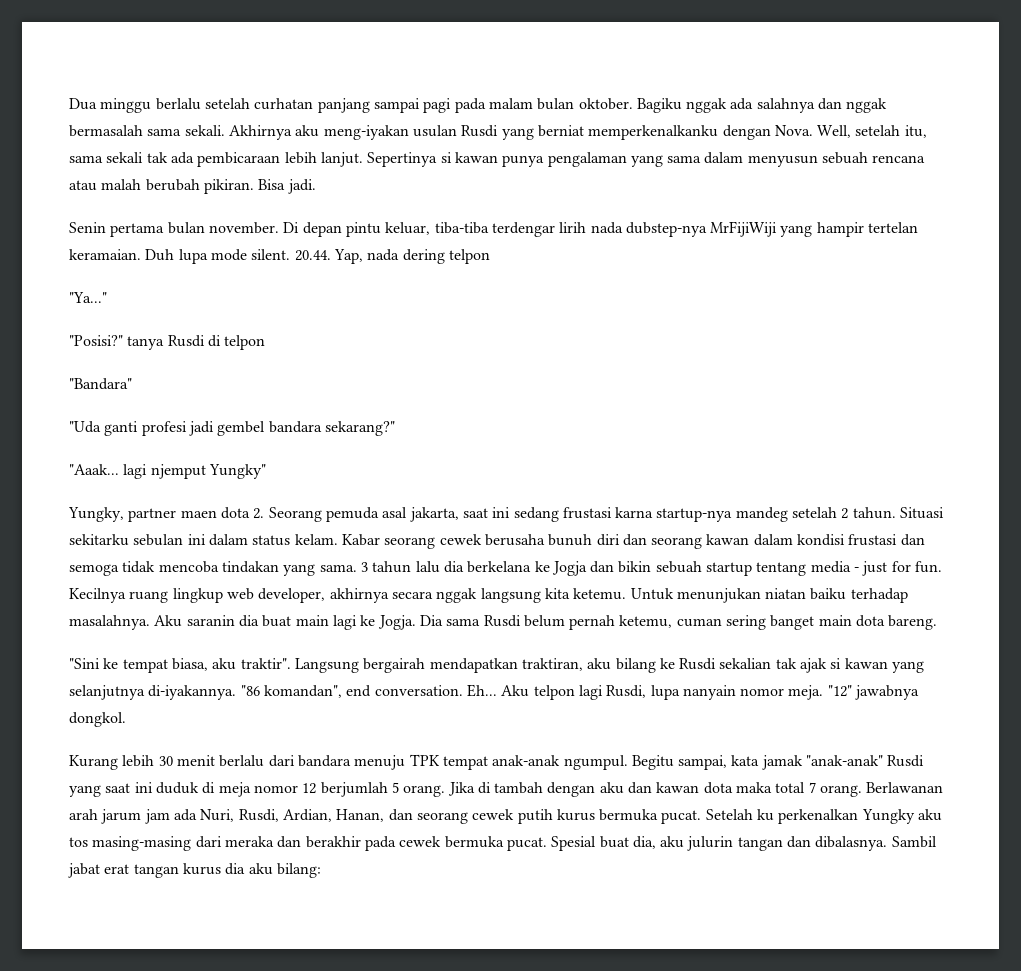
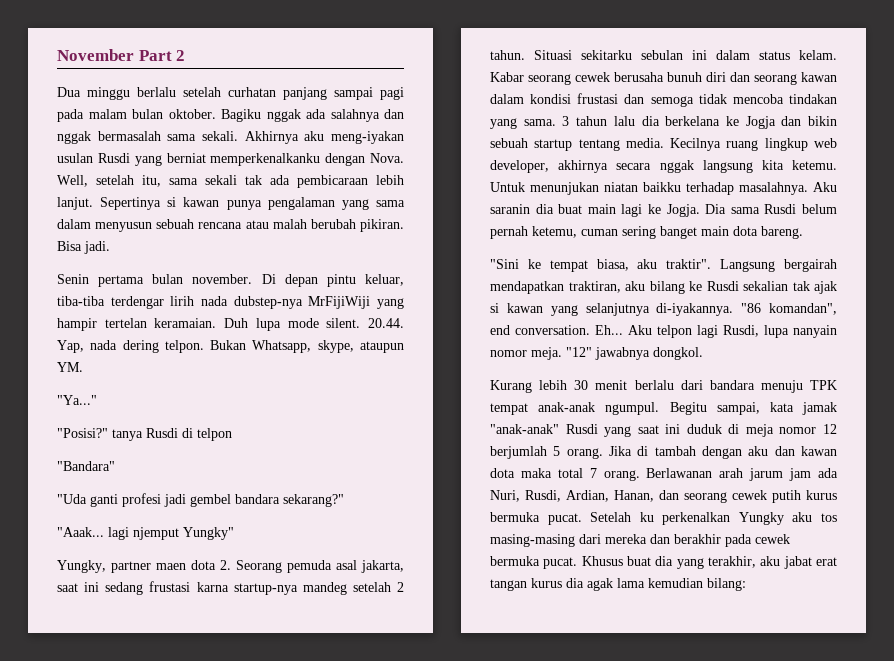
+ November Part 2
- 20.44. Yap, nada dering telpon
+ 20.44. Yap, nada dering telpon. Bukan Whatsapp, skype, ataupun YM.
- 3 tahun lalu dia berkelana ke Jogja dan bikin sebuah startup tentang media - just for fun.
+ 3 tahun lalu dia berkelana ke Jogja dan bikin sebuah startup tentang media.
- Untuk menunjukan niatan baiku terhadap masalahnya.
+ Untuk menunjukan niatan baikku terhadap masalahnya.
- Setelah ku perkenalkan Yungky aku tos masing-masing dari meraka dan berakhir pada cewek bermuka pucat.
+ Setelah ku perkenalkan Yungky aku tos masing-masing dari mereka dan berakhir pada cewek bermuka pucat.
- Spesial buat dia, aku julurin tangan dan dibalasnya. Sambil jabat erat tangan kurus dia aku bilang:
+ Khusus buat dia yang terakhir, aku jabat erat tangan kurus dia agak lama kemudian bilang:

